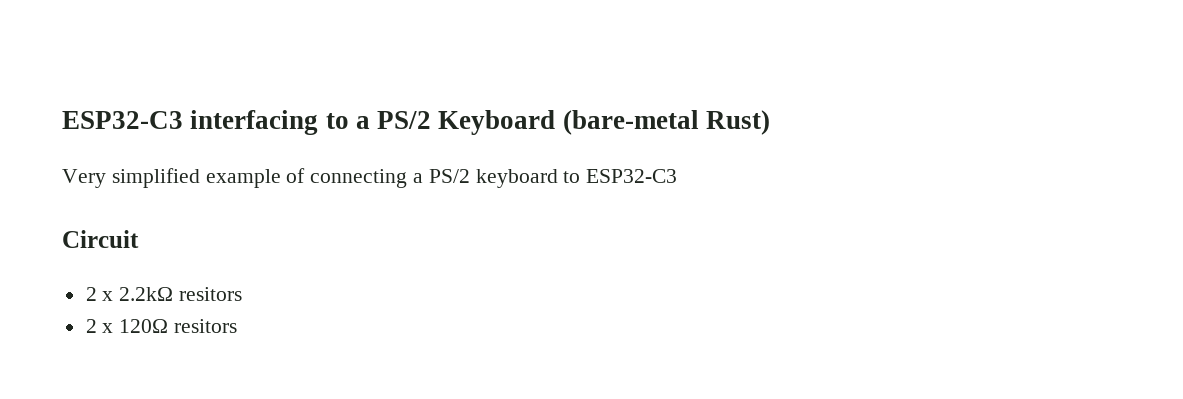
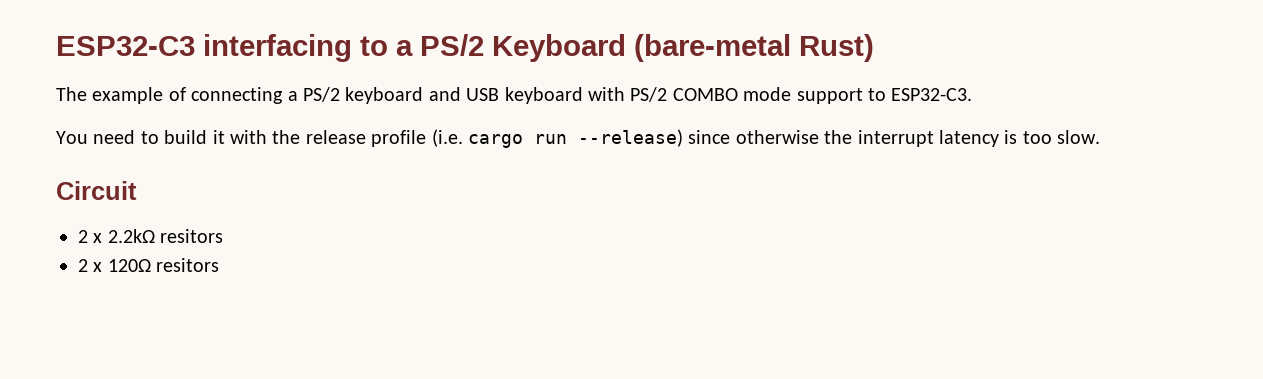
- Very simplified example of connecting a PS/2 keyboard to ESP32-C3
+ The example of connecting a PS/2 keyboard and USB keyboard with PS/2 COMBO mode support to ESP32-C3.
+ You need to build it with the release profile (i.e. cargo run --release) since otherwise the interrupt latency is too slow.

